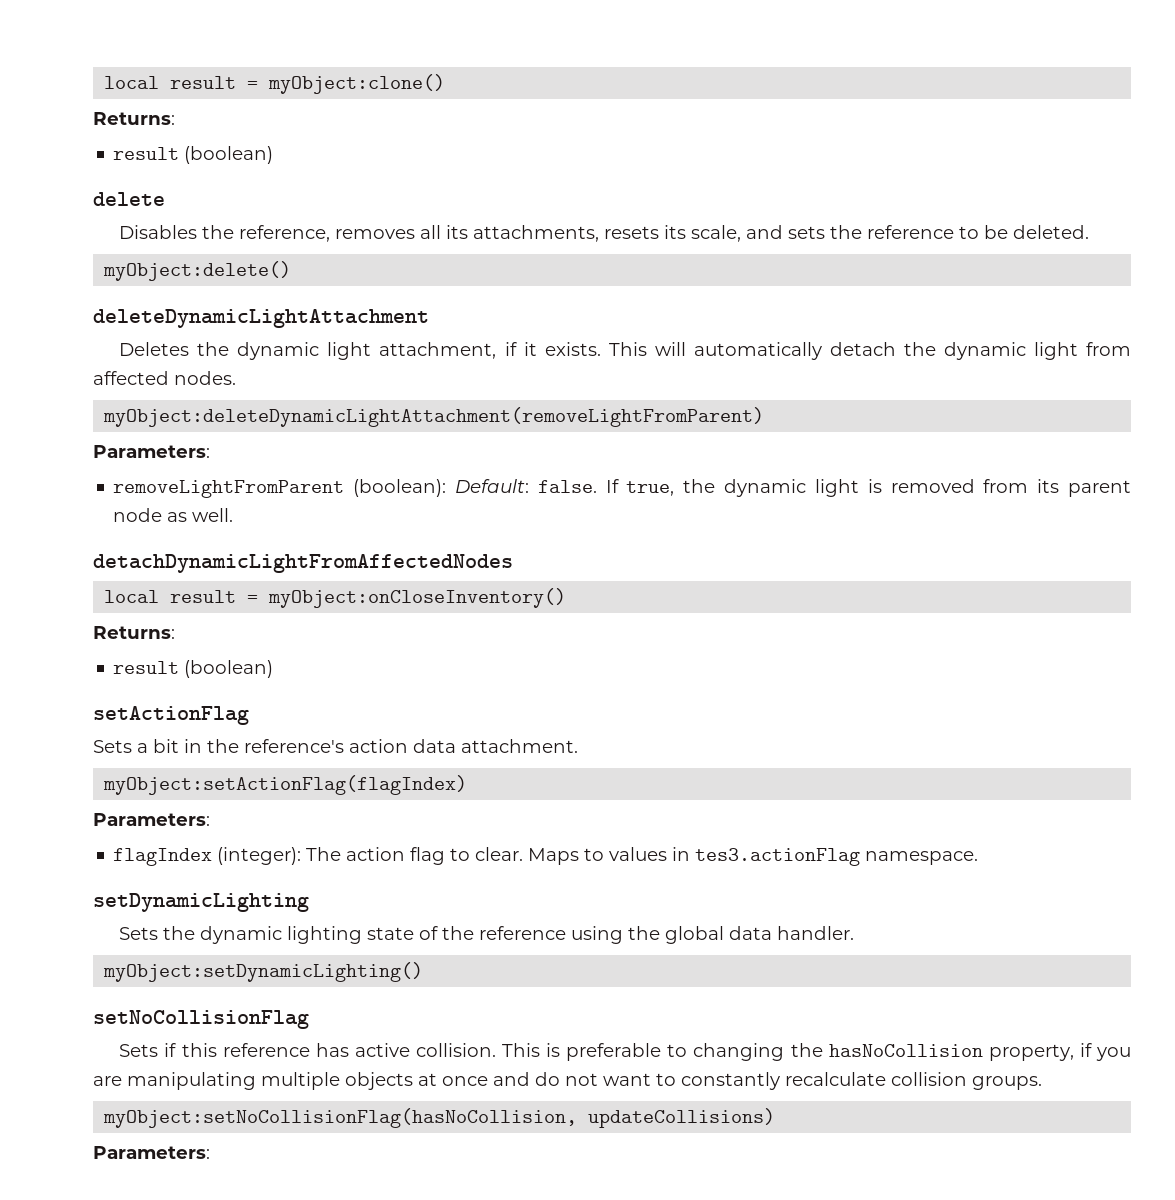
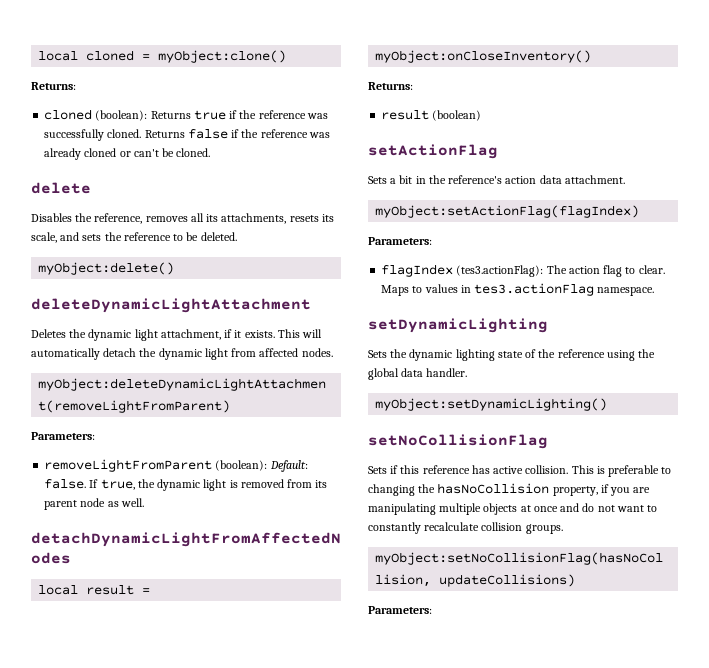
- local result = myObject:clone()
+ local cloned = myObject:clone()
  Returns:
- result (boolean)
+ cloned (boolean): Returns true if the reference was successfully cloned. Returns false if the reference was already cloned or can't be cloned.
- flagIndex (integer): The action flag to clear.
+ flagIndex (tes3.actionFlag): The action flag to clear.

